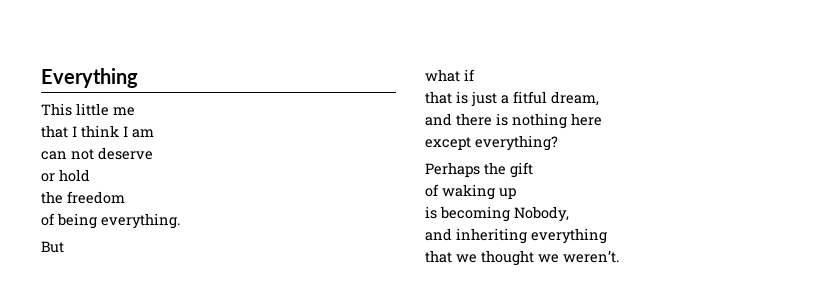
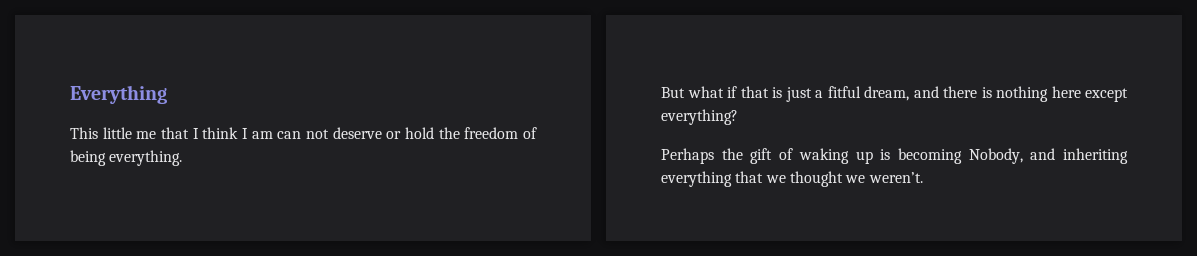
- This little me
- that I think I am
- can not deserve
- or hold
- the freedom
- of being everything.
+ This little me that I think I am can not deserve or hold the freedom of being everything.
- But
- what if
- that is just a fitful dream,
- and there is nothing here
- except everything?
+ But what if that is just a fitful dream, and there is nothing here except everything?
- Perhaps the gift
- of waking up
- is becoming Nobody,
- and inheriting everything
- that we thought we weren’t.
+ Perhaps the gift of waking up is becoming Nobody, and inheriting everything that we thought we weren’t.

